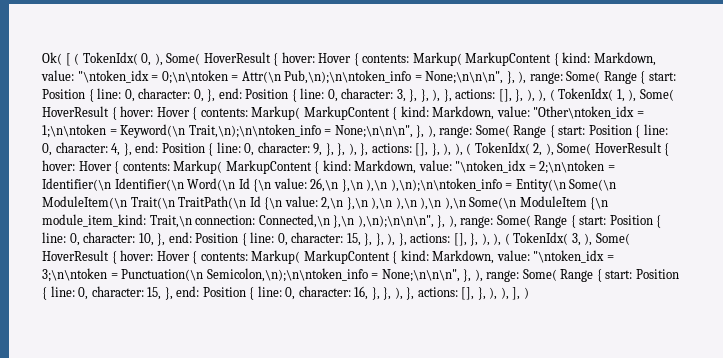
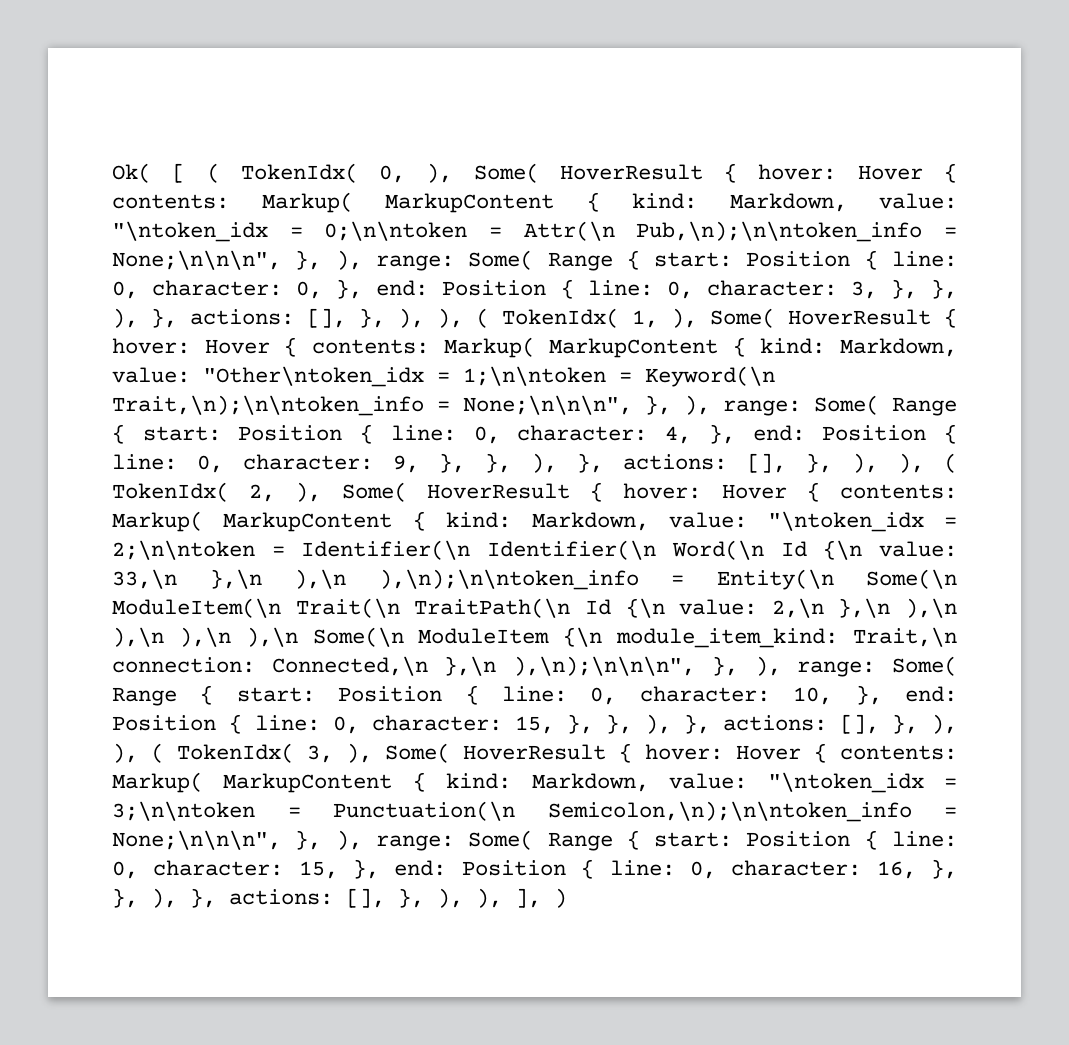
- 26,\n },\n ),\n ),\n);\n\ntoken_info = Entity(\n Some(\n ModuleItem(\n Trait(\n TraitPath(\n Id {\n value:
+ 33,\n },\n ),\n ),\n);\n\ntoken_info = Entity(\n Some(\n ModuleItem(\n Trait(\n TraitPath(\n Id {\n value:

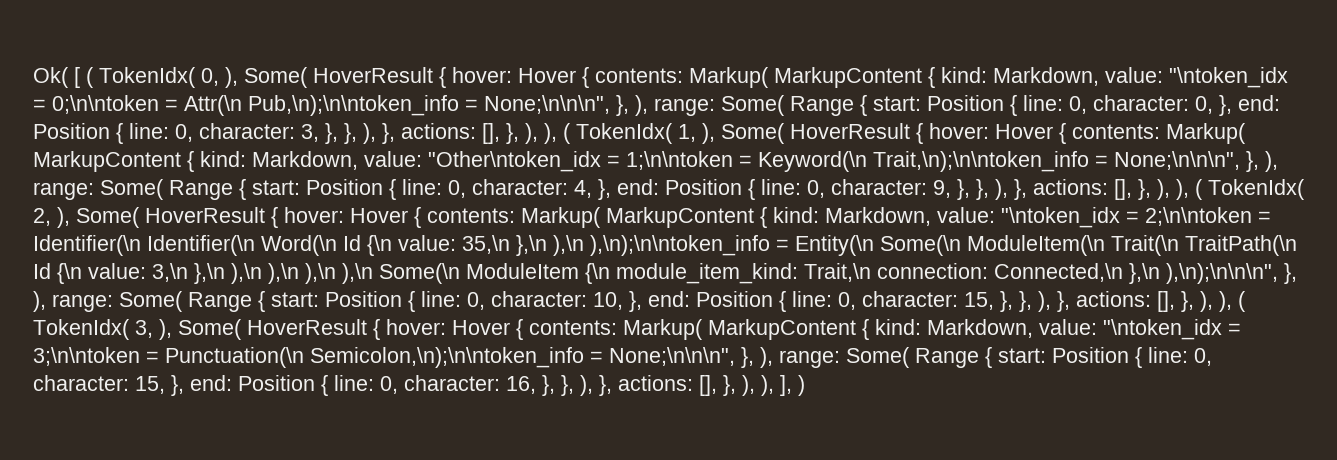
- 33,\n },\n ),\n ),\n);\n\ntoken_info = Entity(\n Some(\n ModuleItem(\n Trait(\n TraitPath(\n Id {\n value:
+ 35,\n },\n ),\n ),\n);\n\ntoken_info = Entity(\n Some(\n ModuleItem(\n Trait(\n TraitPath(\n Id {\n value:
- 2,\n },\n ),\n ),\n ),\n ),\n Some(\n ModuleItem {\n module_item_kind:
+ 3,\n },\n ),\n ),\n ),\n ),\n Some(\n ModuleItem {\n module_item_kind:

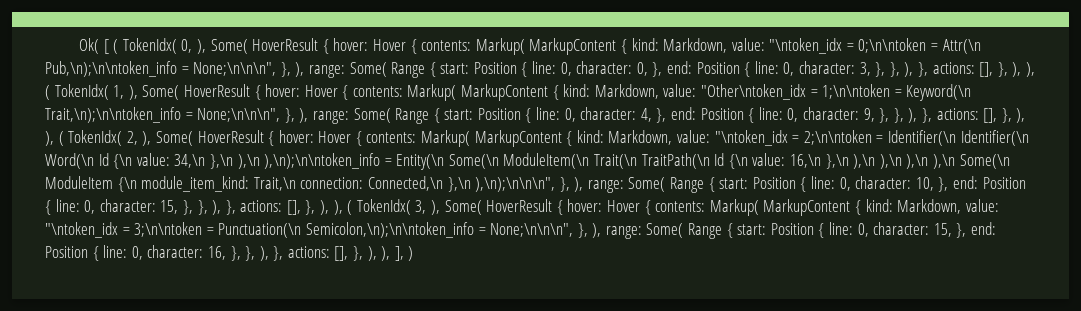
- 35,\n },\n ),\n ),\n);\n\ntoken_info = Entity(\n Some(\n ModuleItem(\n Trait(\n TraitPath(\n Id {\n value:
+ 34,\n },\n ),\n ),\n);\n\ntoken_info = Entity(\n Some(\n ModuleItem(\n Trait(\n TraitPath(\n Id {\n value:
- 3,\n },\n ),\n ),\n ),\n ),\n Some(\n ModuleItem {\n module_item_kind:
+ 16,\n },\n ),\n ),\n ),\n ),\n Some(\n ModuleItem {\n module_item_kind:

